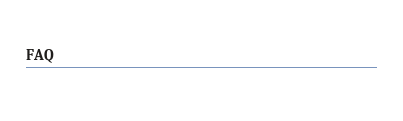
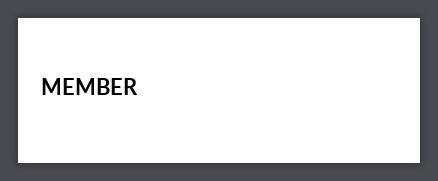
- FAQ
+ MEMBER

